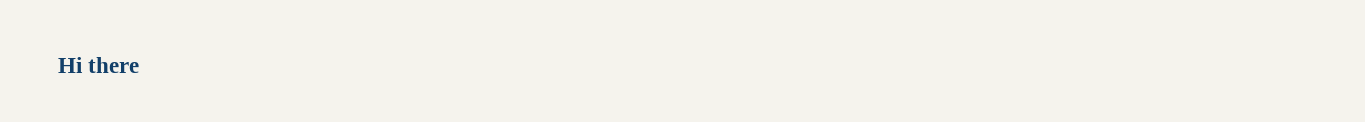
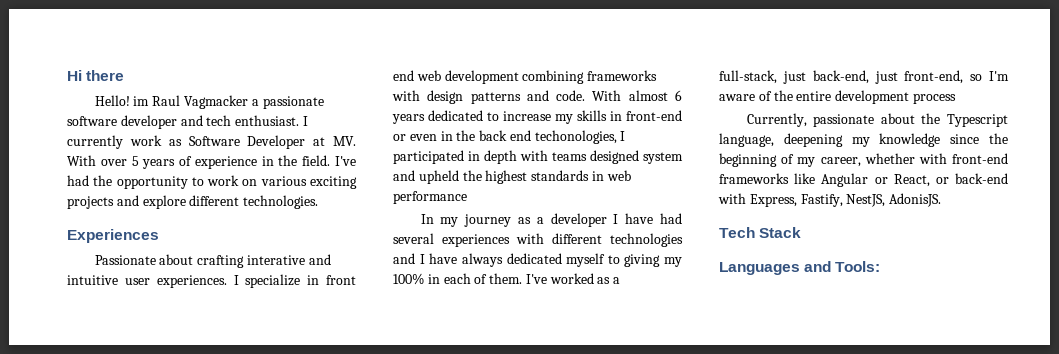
+ Hello! im Raul Vagmacker a passionate software developer and tech enthusiast. I currently work as Software Developer at MV. With over 5 years of experience in the field. I've had the opportunity to work on various exciting projects and explore different technologies.
+ Experiences
+ Passionate about crafting interative and intuitive user experiences. I specialize in front end web development combining frameworks with design patterns and code. With almost 6 years dedicated to increase my skills in front-end or even in the back end techonologies, I participated in depth with teams designed system and upheld the highest standards in web performance
+ In my journey as a developer I have had several experiences with different technologies and I have always dedicated myself to giving my 100% in each of them. I've worked as a full-stack, just back-end, just front-end, so I'm aware of the entire development process
+ Currently, passionate about the Typescript language, deepening my knowledge since the beginning of my career, whether with front-end frameworks like Angular or React, or back-end with Express, Fastify, NestJS, AdonisJS.
+ Tech Stack
+ Languages and Tools:

